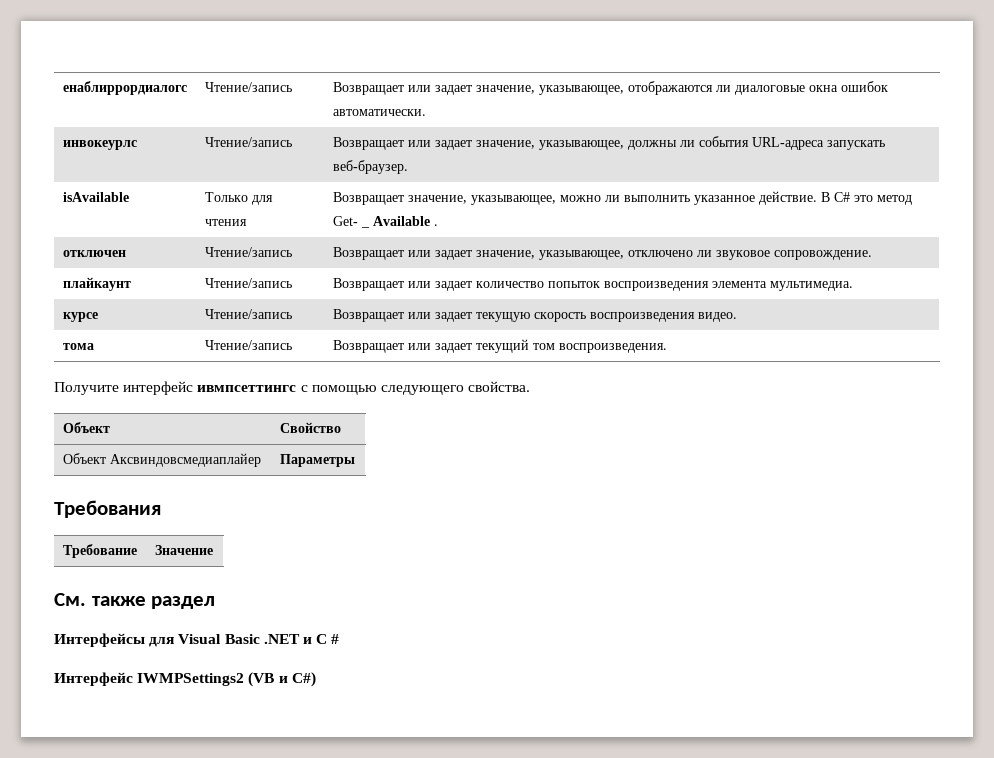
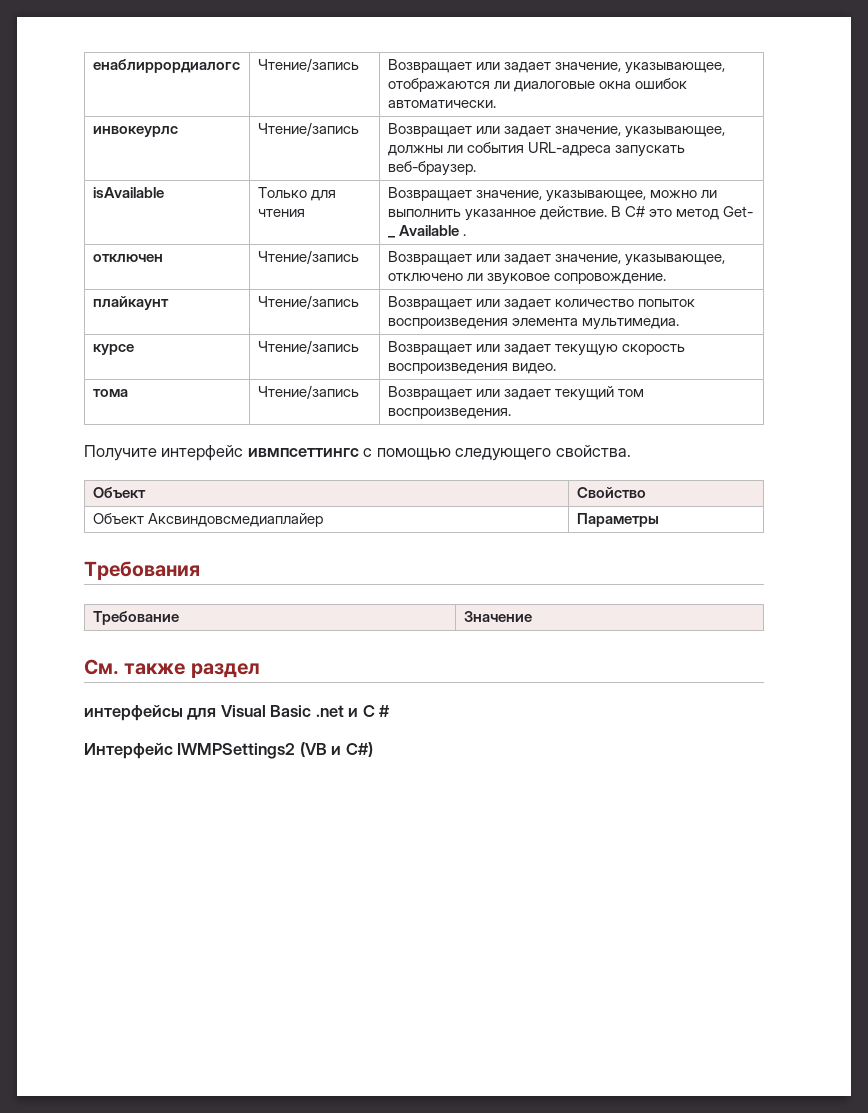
- Интерфейсы для Visual Basic .NET и C #
+ интерфейсы для Visual Basic .net и C #

